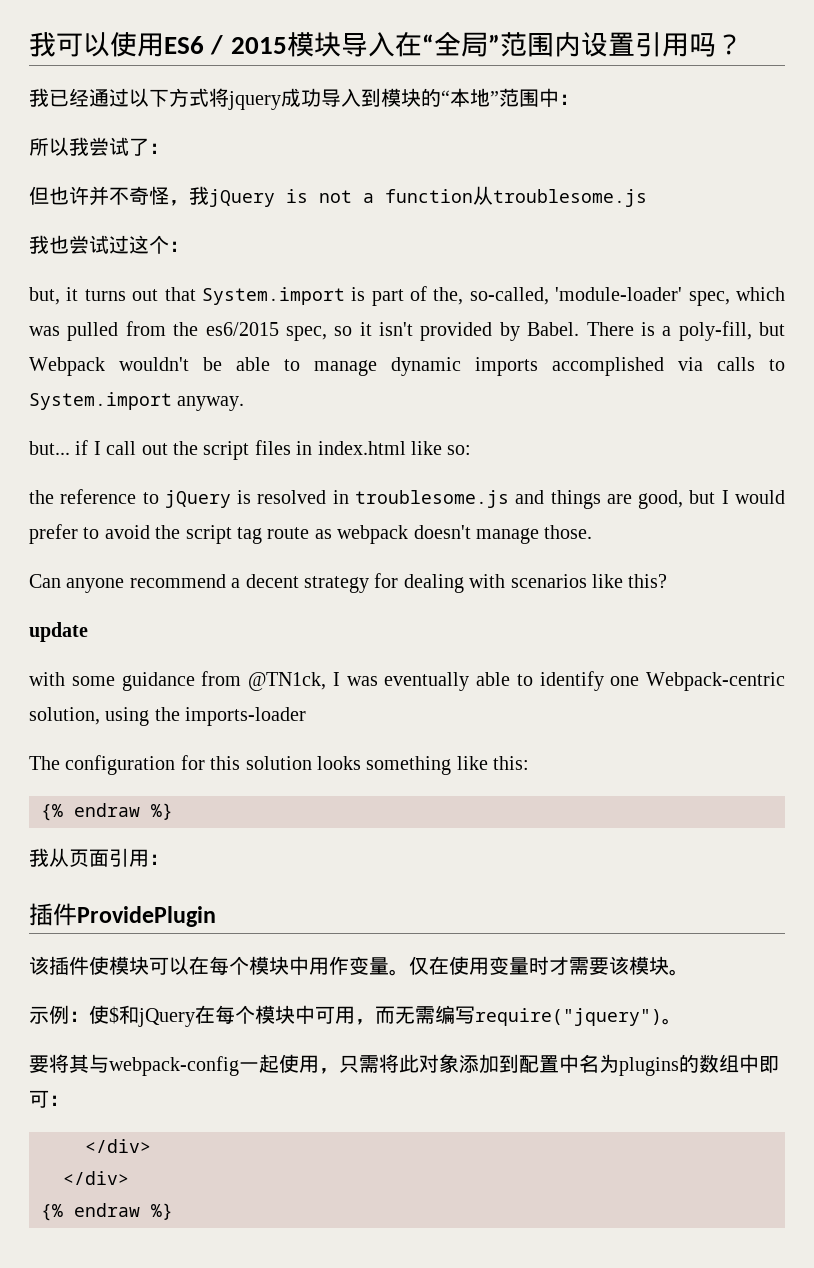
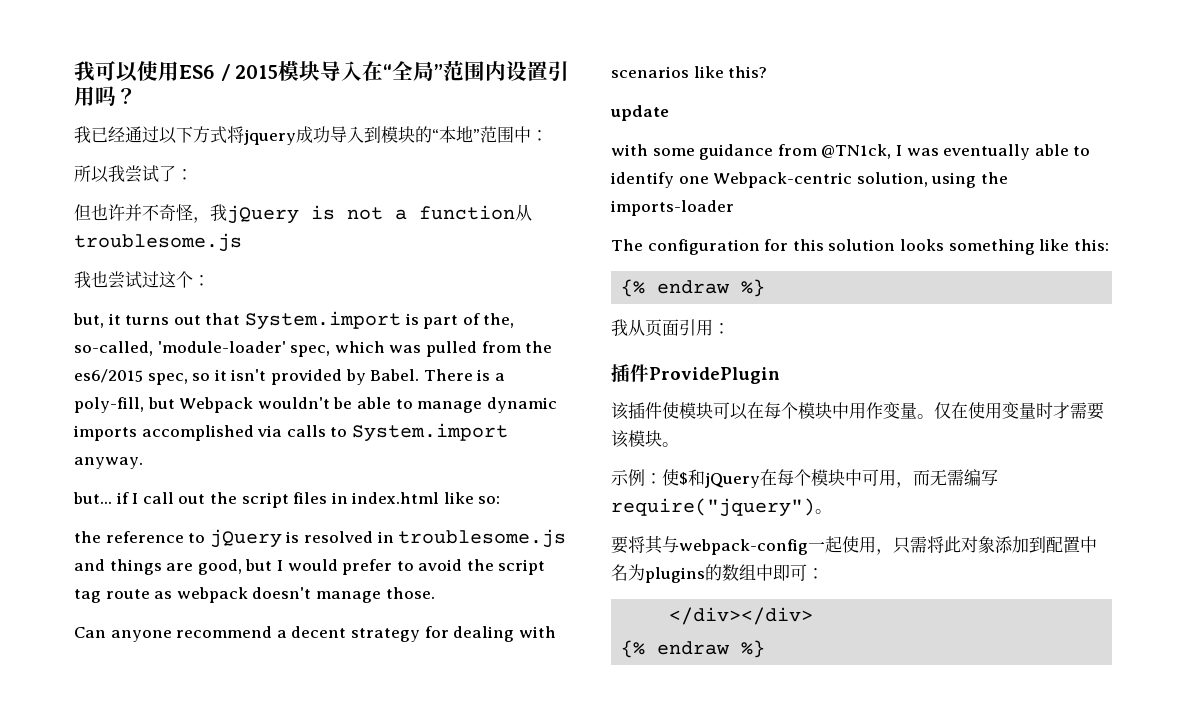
  要将其与webpack-config一起使用，只需将此对象添加到配置中名为plugins的数组中即可：
- </div>
- </div>
+ </div></div>

